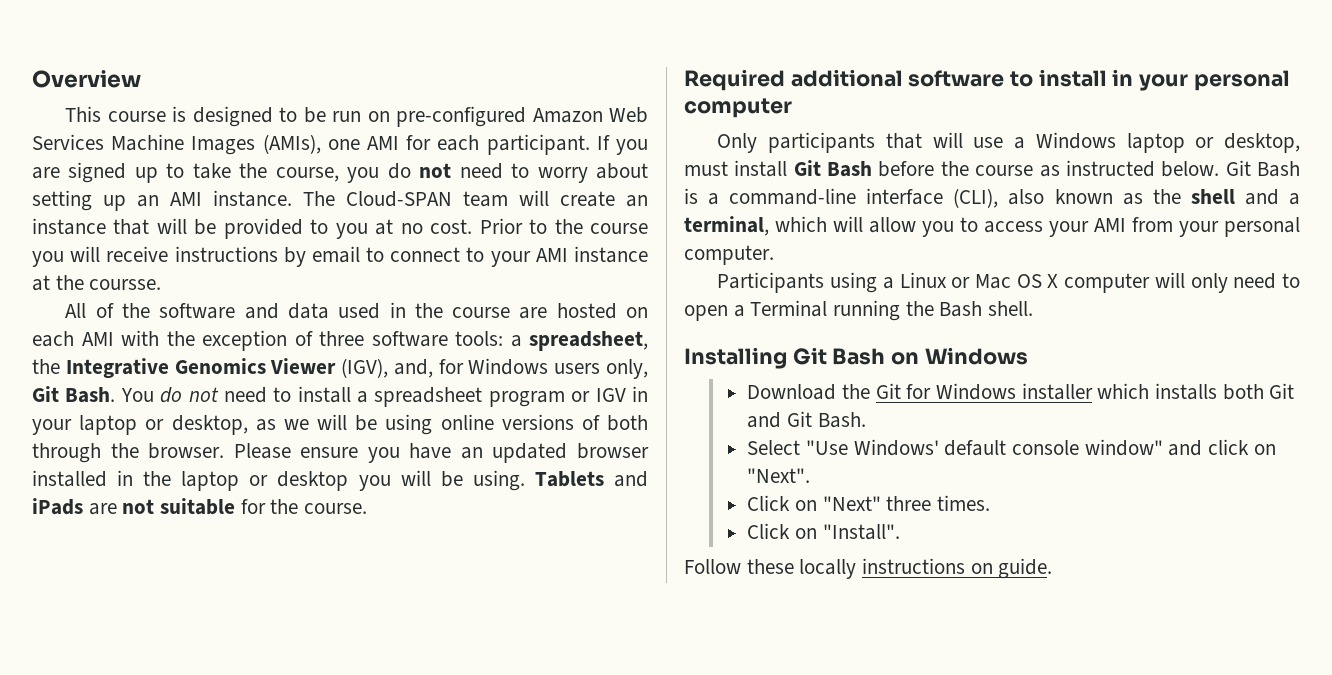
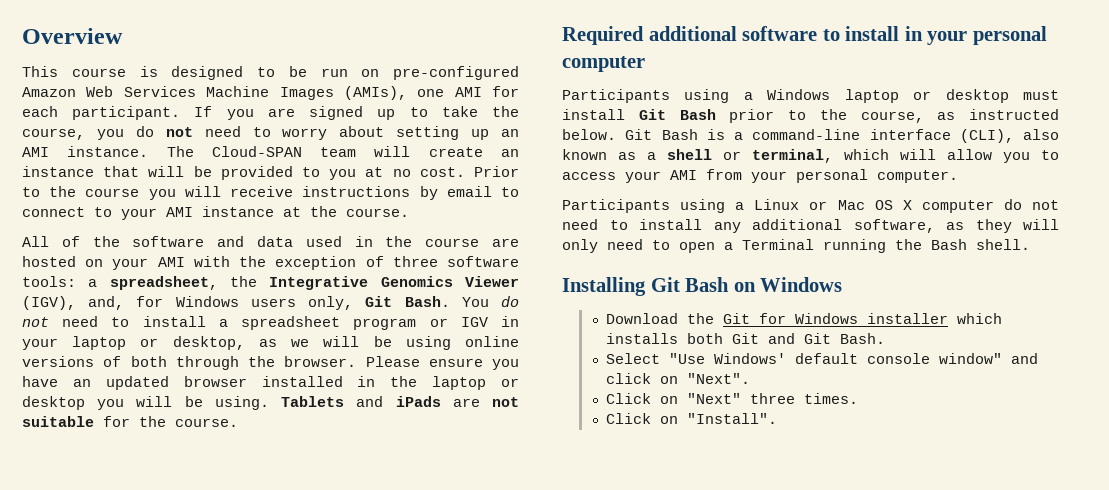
- Prior to the course you will receive instructions by email to connect to your AMI instance at the coursse.
+ Prior to the course you will receive instructions by email to connect to your AMI instance at the course.
- All of the software and data used in the course are hosted on each AMI with the exception of three software tools: a spreadsheet, the Integrative Genomics Viewer (IGV), and, for Windows users only, Git Bash.
+ All of the software and data used in the course are hosted on your AMI with the exception of three software tools: a spreadsheet, the Integrative Genomics Viewer (IGV), and, for Windows users only, Git Bash.
- Only participants that will use a Windows laptop or desktop, must install Git Bash before the course as instructed below.
+ Participants using a Windows laptop or desktop must install Git Bash prior to the course, as instructed below.
- Git Bash is a command-line interface (CLI), also known as the shell and a terminal, which will allow you to access your AMI from your personal computer.
+ Git Bash is a command-line interface (CLI), also known as a shell or terminal, which will allow you to access your AMI from your personal computer.
- Participants using a Linux or Mac OS X computer will only need to open a Terminal running the Bash shell.
+ Participants using a Linux or Mac OS X computer do not need to install any additional software, as they will only need to open a Terminal running the Bash shell.
- Follow these locally instructions on guide.

